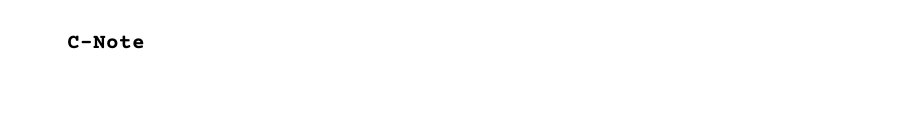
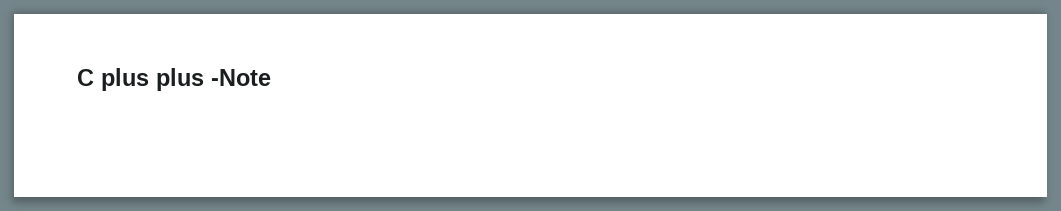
- C-Note
+ C plus plus -Note

